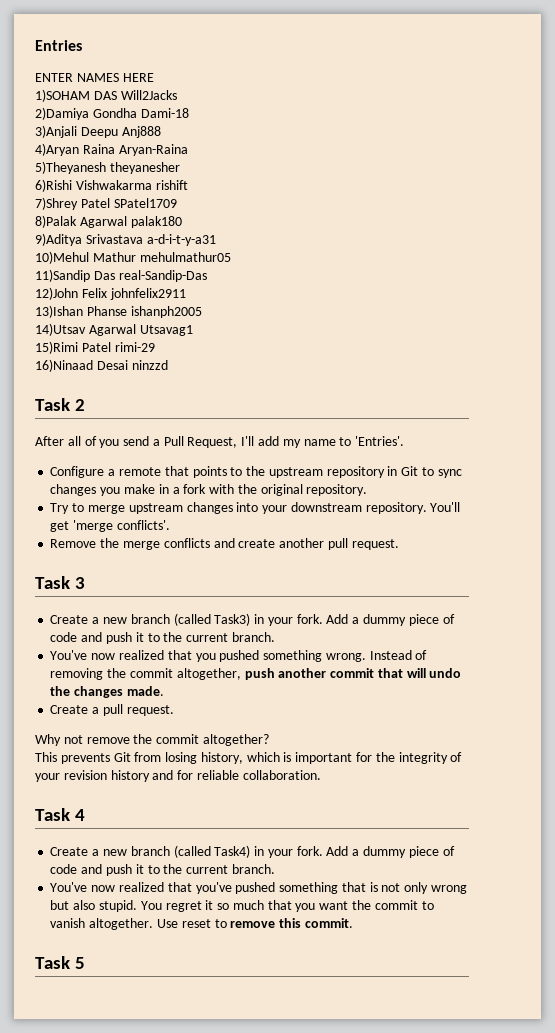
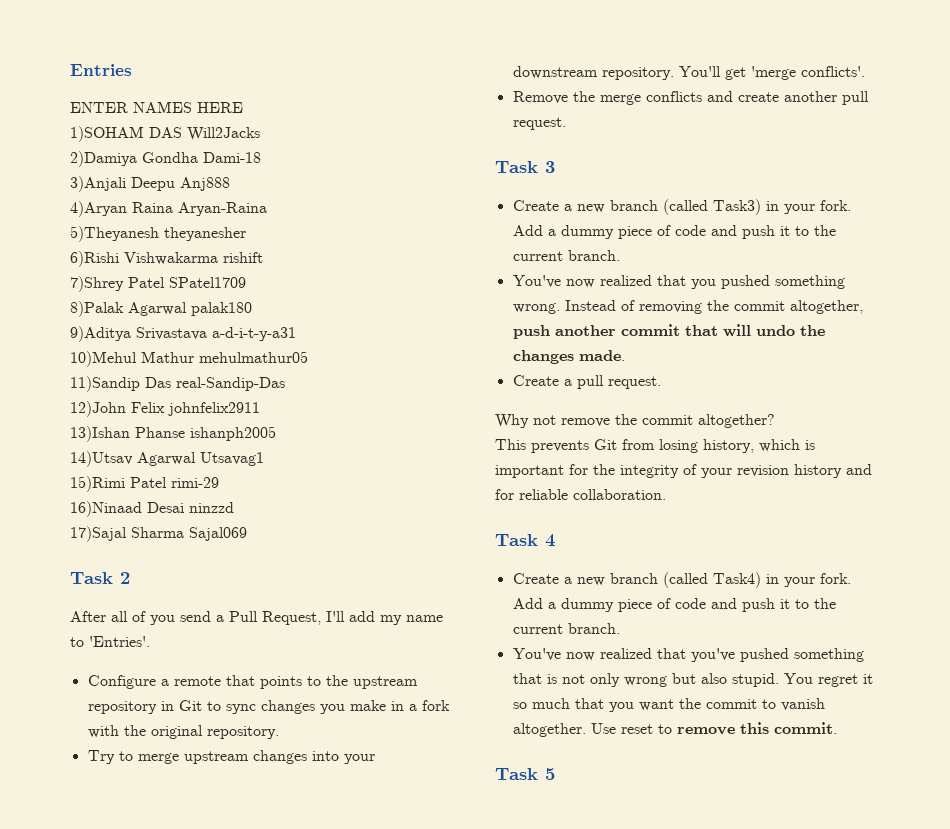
+ 17)Sajal Sharma Sajal069

